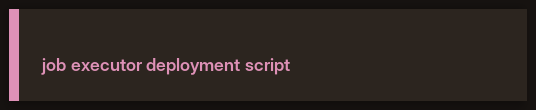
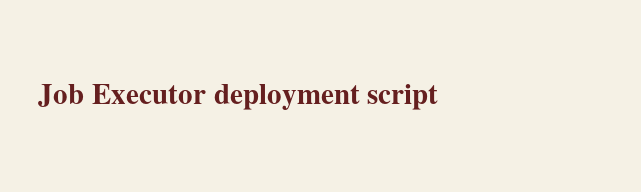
- job executor deployment script
+ Job Executor deployment script

